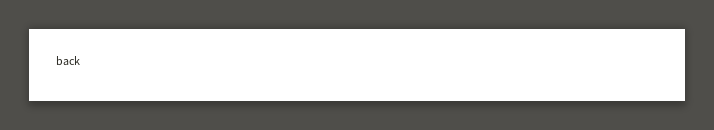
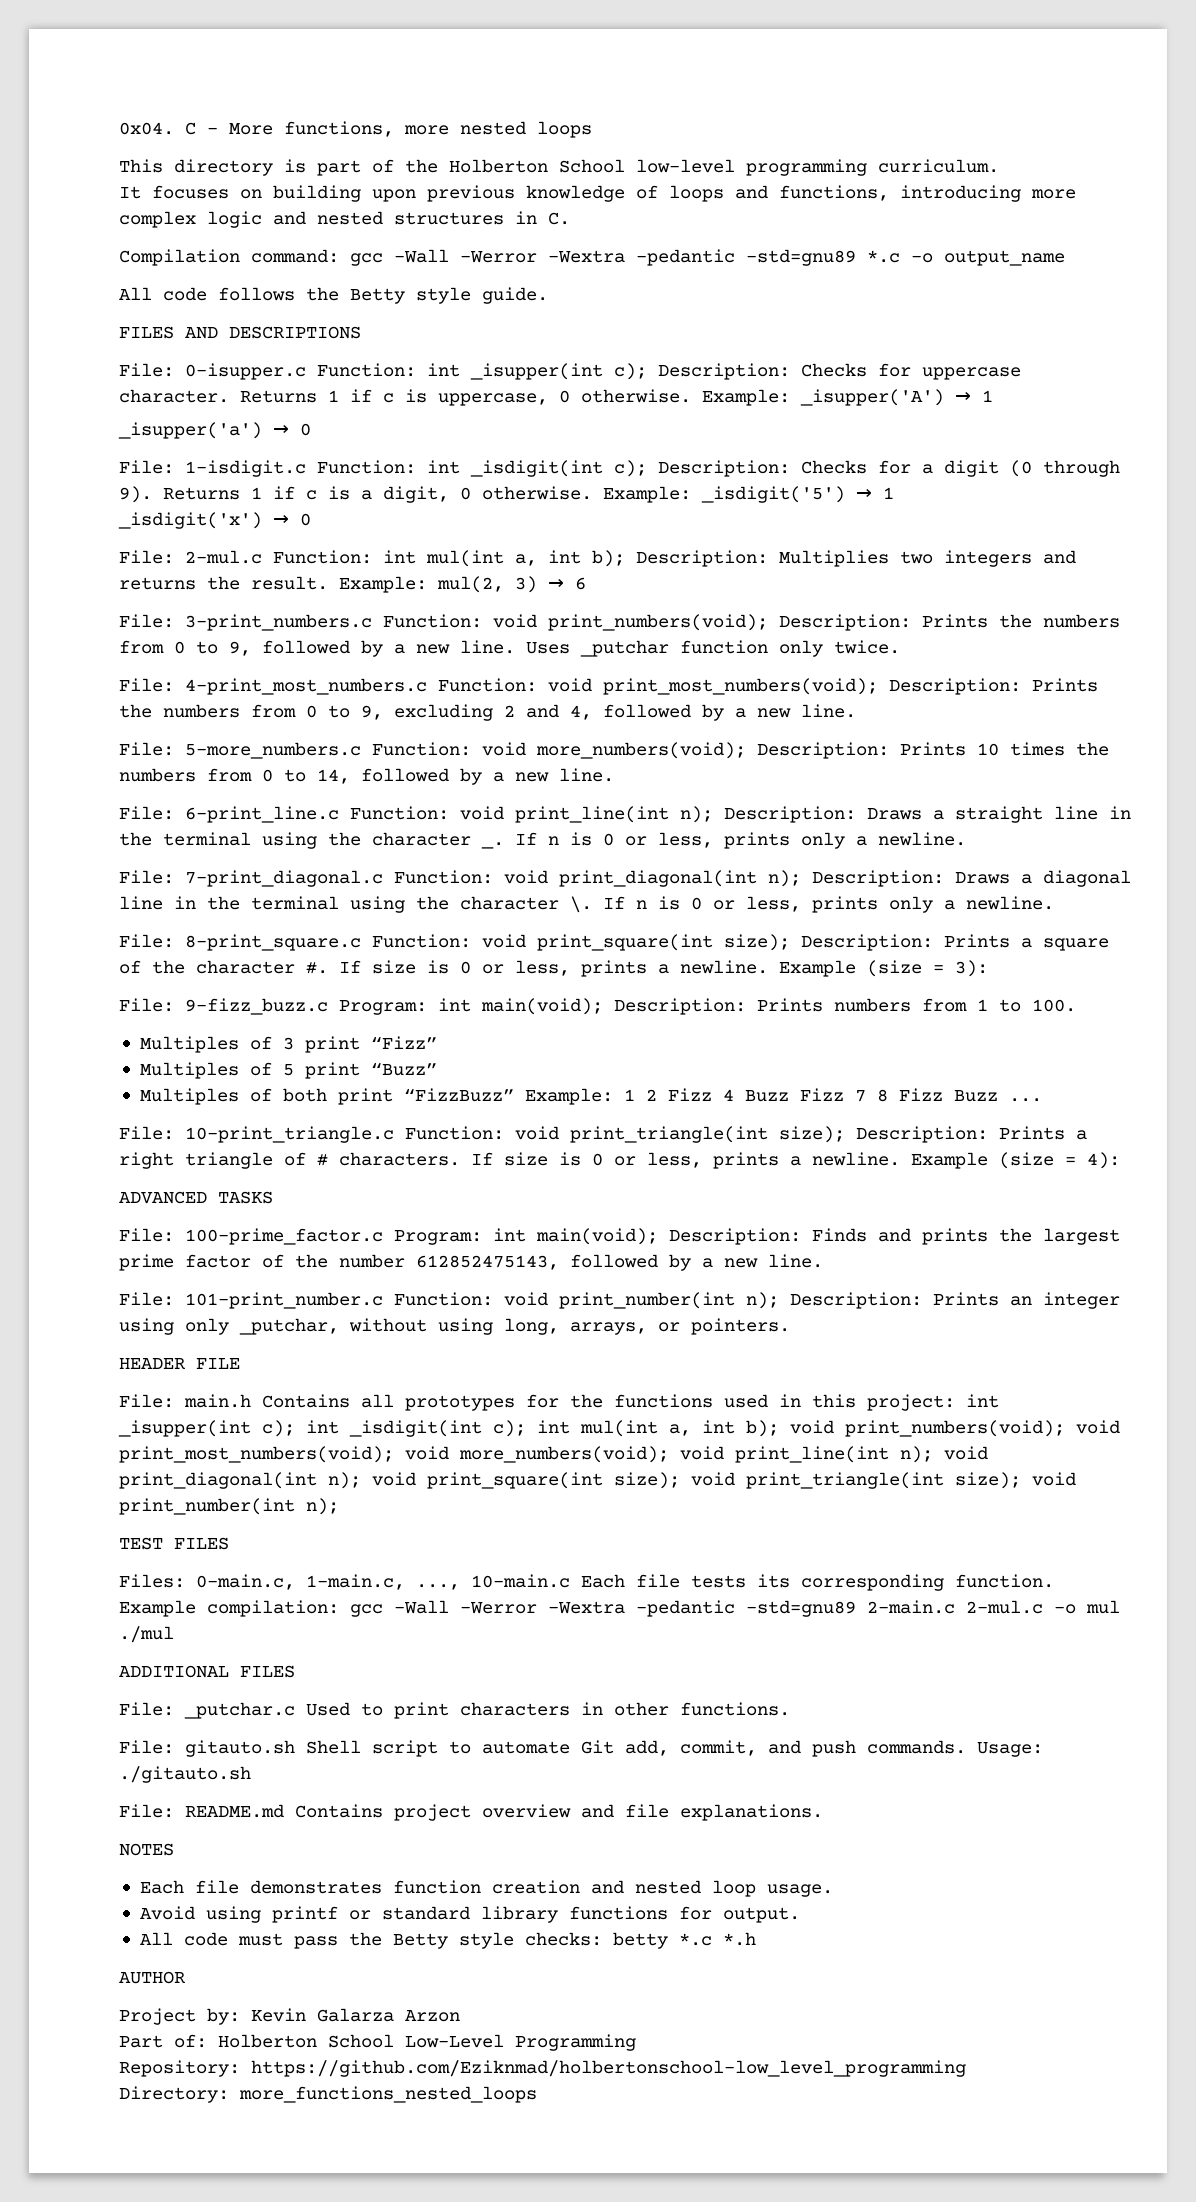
- back
+ 0x04. C - More functions, more nested loops
+ This directory is part of the Holberton School low-level programming curriculum.
+ It focuses on building upon previous knowledge of loops and functions, introducing more complex logic and nested structures in C.
+ Compilation command: gcc -Wall -Werror -Wextra -pedantic -std=gnu89 *.c -o output_name
+ All code follows the Betty style guide.
+ FILES AND DESCRIPTIONS
+ File: 0-isupper.c Function: int _isupper(int c); Description: Checks for uppercase character. Returns 1 if c is uppercase, 0 otherwise. Example: _isupper('A') → 1
+ _isupper('a') → 0
+ File: 1-isdigit.c Function: int _isdigit(int c); Description: Checks for a digit (0 through 9). Returns 1 if c is a digit, 0 otherwise. Example: _isdigit('5') → 1
+ _isdigit('x') → 0
+ File: 2-mul.c Function: int mul(int a, int b); Description: Multiplies two integers and returns the result. Example: mul(2, 3) → 6
+ File: 3-print_numbers.c Function: void print_numbers(void); Description: Prints the numbers from 0 to 9, followed by a new line. Uses _putchar function only twice.
+ File: 4-print_most_numbers.c Function: void print_most_numbers(void); Description: Prints the numbers from 0 to 9, excluding 2 and 4, followed by a new line.
+ File: 5-more_numbers.c Function: void more_numbers(void); Description: Prints 10 times the numbers from 0 to 14, followed by a new line.
+ File: 6-print_line.c Function: void print_line(int n); Description: Draws a straight line in the terminal using the character _. If n is 0 or less, prints only a newline.
+ File: 7-print_diagonal.c Function: void print_diagonal(int n); Description: Draws a diagonal line in the terminal using the character \. If n is 0 or less, prints only a newline.
+ File: 8-print_square.c Function: void print_square(int size); Description: Prints a square of the character #. If size is 0 or less, prints a newline. Example (size = 3):
+ File: 9-fizz_buzz.c Program: int main(void); Description: Prints numbers from 1 to 100.
+ Multiples of 3 print “Fizz”
+ Multiples of 5 print “Buzz”
+ Multiples of both print “FizzBuzz” Example: 1 2 Fizz 4 Buzz Fizz 7 8 Fizz Buzz ...
+ File: 10-print_triangle.c Function: void print_triangle(int size); Description: Prints a right triangle of # characters. If size is 0 or less, prints a newline. Example (size = 4):
+ ADVANCED TASKS
+ File: 100-prime_factor.c Program: int main(void); Description: Finds and prints the largest prime factor of the number 612852475143, followed by a new line.
+ File: 101-print_number.c Function: void print_number(int n); Description: Prints an integer using only _putchar, without using long, arrays, or pointers.
+ HEADER FILE
+ File: main.h Contains all prototypes for the functions used in this project: int _isupper(int c); int _isdigit(int c); int mul(int a, int b); void print_numbers(void); void print_most_numbers(void); void more_numbers(void); void print_line(int n); void print_diagonal(int n); void print_square(int size); void print_triangle(int size); void print_number(int n);
+ TEST FILES
+ Files: 0-main.c, 1-main.c, ..., 10-main.c Each file tests its corresponding function. Example compilation: gcc -Wall -Werror -Wextra -pedantic -std=gnu89 2-main.c 2-mul.c -o mul ./mul
+ ADDITIONAL FILES
+ File: _putchar.c Used to print characters in other functions.
+ File: gitauto.sh Shell script to automate Git add, commit, and push commands. Usage: ./gitauto.sh
+ File: README.md Contains project overview and file explanations.
+ NOTES
+ Each file demonstrates function creation and nested loop usage.
+ Avoid using printf or standard library functions for output.
+ All code must pass the Betty style checks: betty *.c *.h
+ AUTHOR
+ Project by: Kevin Galarza Arzon
+ Part of: Holberton School Low-Level Programming
+ Repository: https://github.com/Eziknmad/holbertonschool-low_level_programming
+ Directory: more_functions_nested_loops

